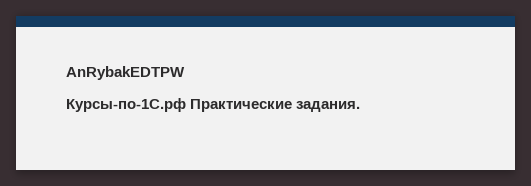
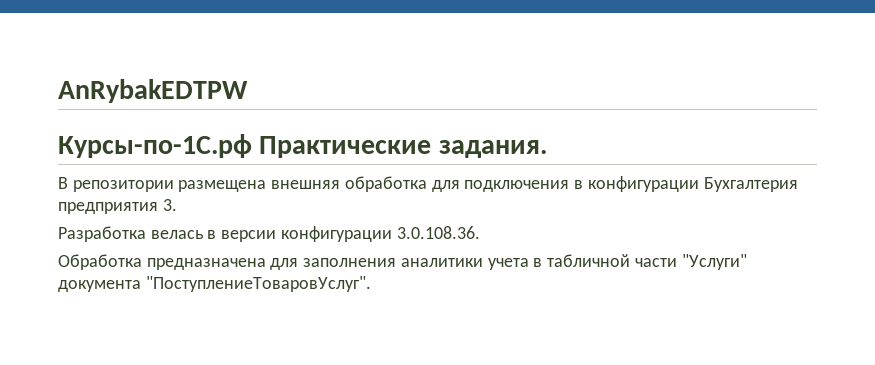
+ В репозитории размещена внешняя обработка для подключения в конфигурации Бухгалтерия предприятия 3.
+ Разработка велась в версии конфигурации 3.0.108.36.
+ Обработка предназначена для заполнения аналитики учета в табличной части "Услуги" документа "ПоступлениеТоваровУслуг".

